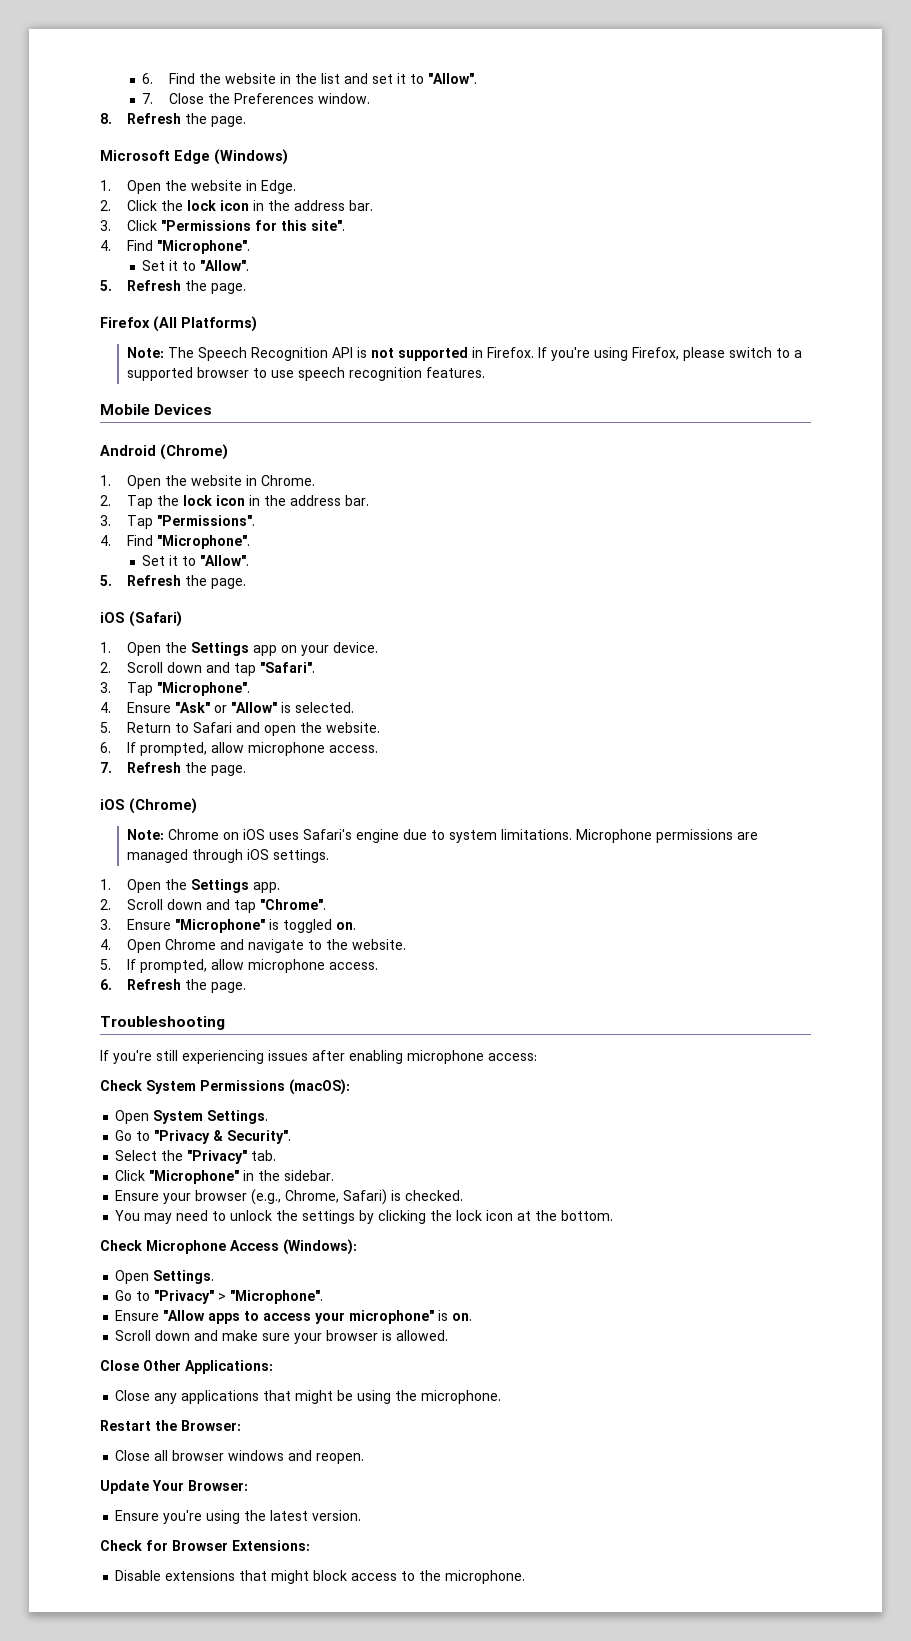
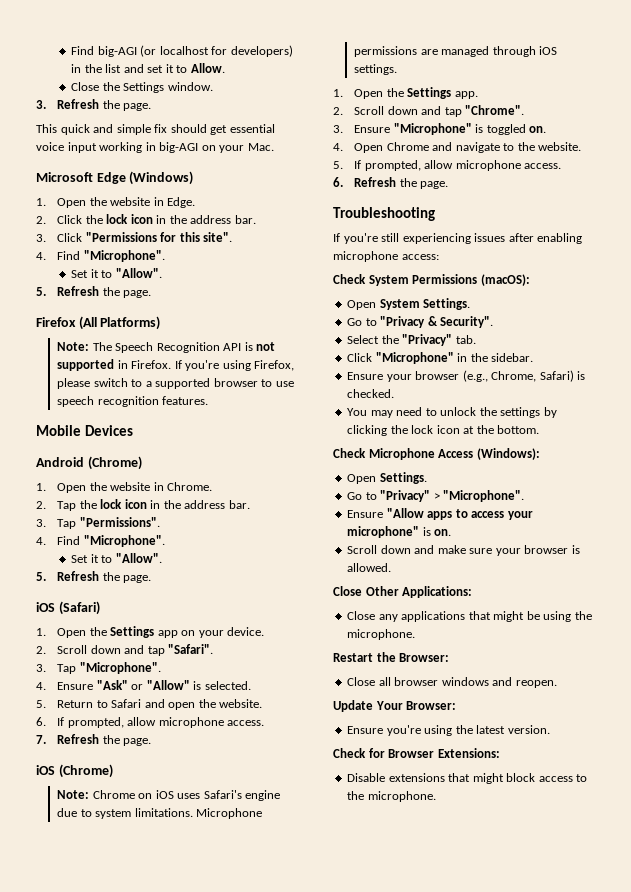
- 6. Find the website in the list and set it to "Allow".
- 7. Close the Preferences window.
+ Find big-AGI (or localhost for developers) in the list and set it to Allow.
+ Close the Settings window.
- 8. Refresh the page.
+ 3. Refresh the page.
+ This quick and simple fix should get essential voice input working in big-AGI on your Mac.

